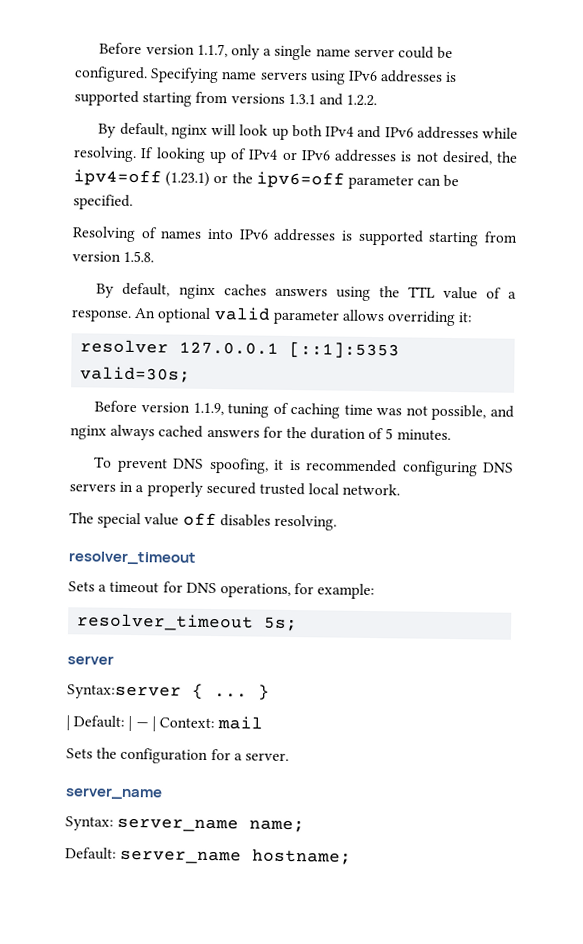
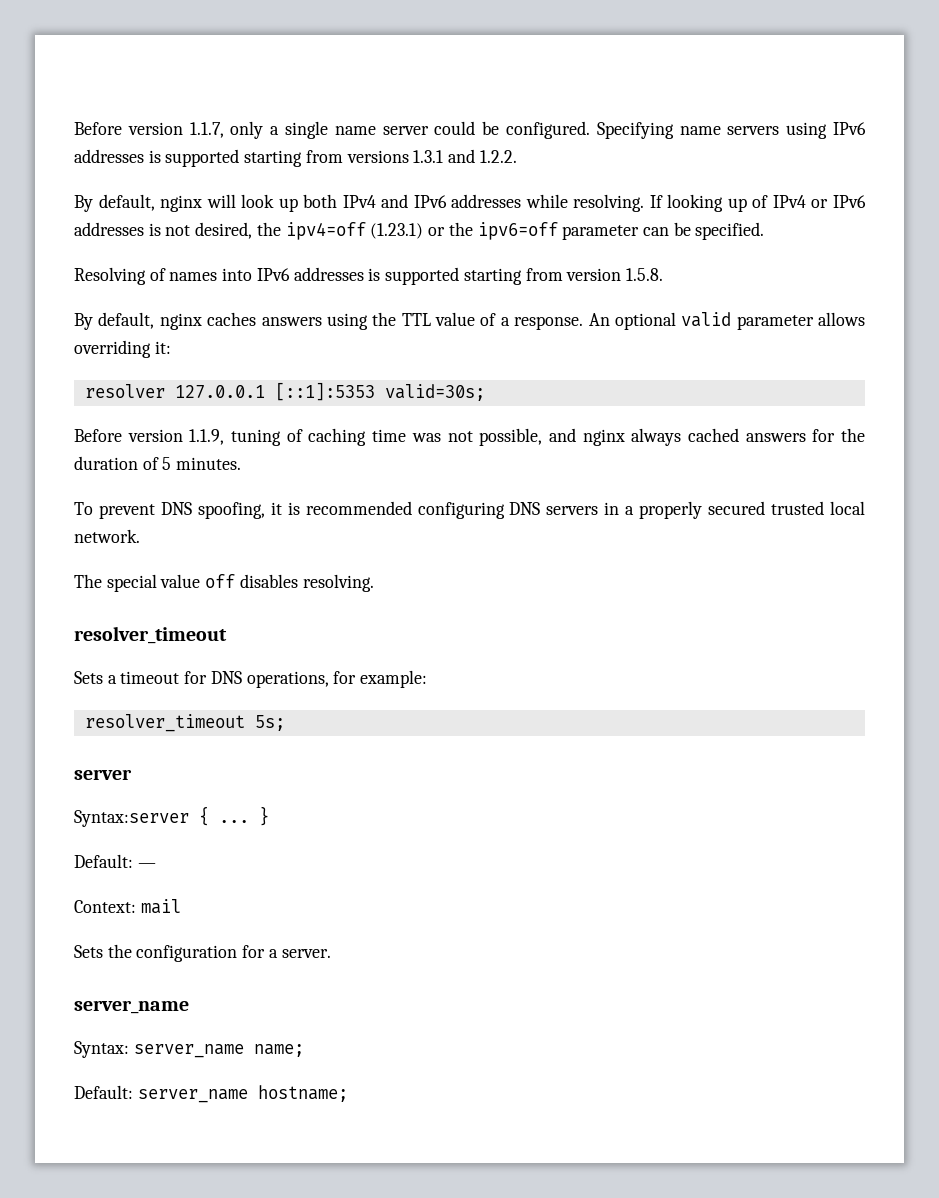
- | Default: | — | Context: mail
+ Default: —
+ Context: mail

